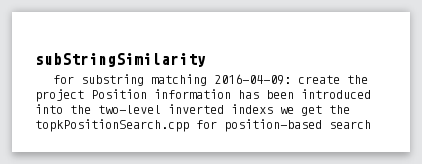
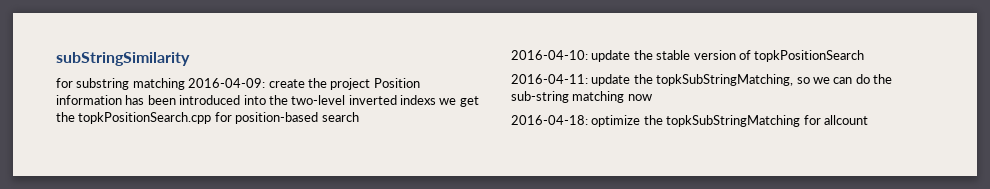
+ 2016-04-10: update the stable version of topkPositionSearch
+ 2016-04-11: update the topkSubStringMatching, so we can do the sub-string matching now
+ 2016-04-18: optimize the topkSubStringMatching for allcount

